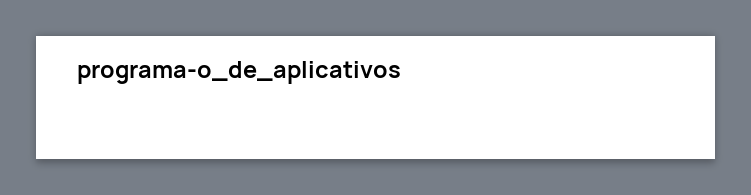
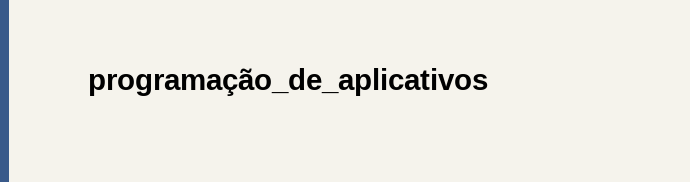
- programa-o_de_aplicativos
+ programação_de_aplicativos

